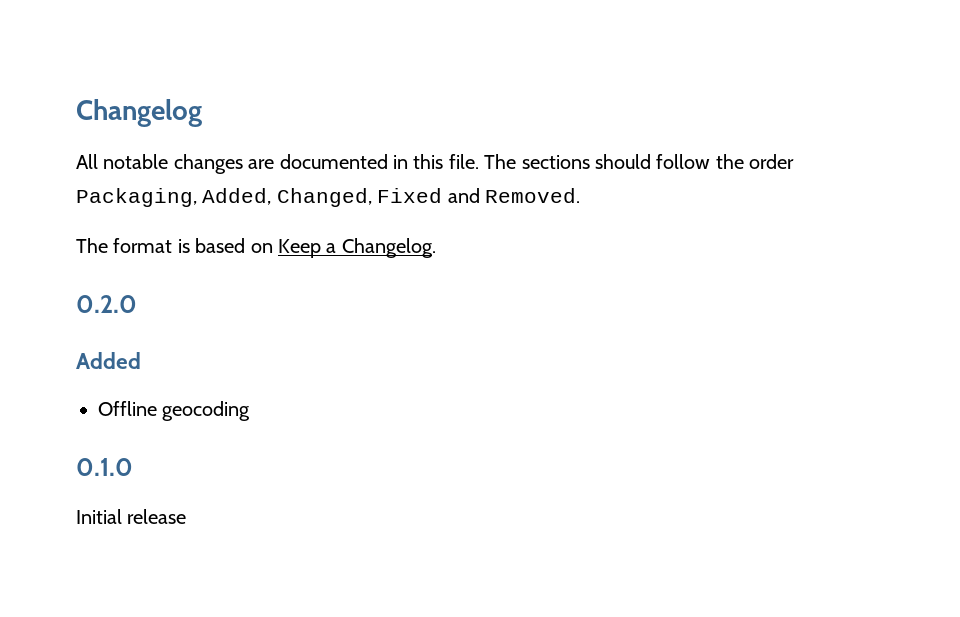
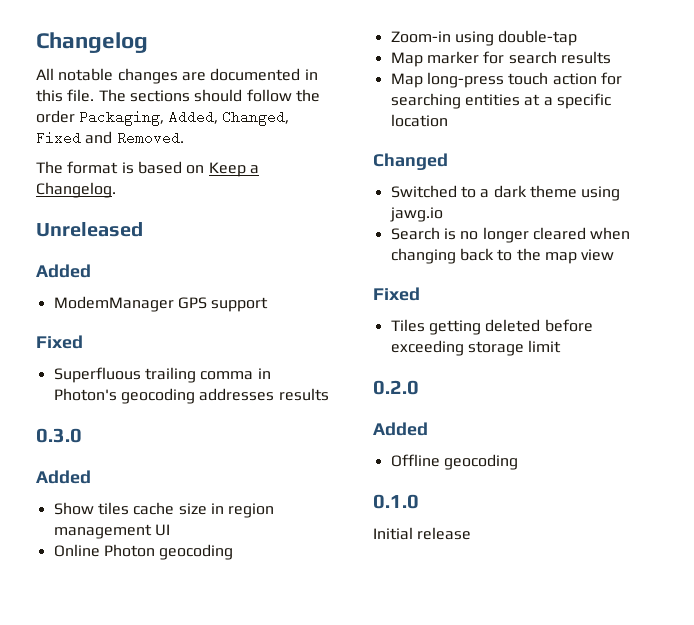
+ Unreleased
+ Added
+ ModemManager GPS support
+ Fixed
+ Superfluous trailing comma in Photon's geocoding addresses results
+ 0.3.0
+ Added
+ Show tiles cache size in region management UI
+ Online Photon geocoding
+ Zoom-in using double-tap
+ Map marker for search results
+ Map long-press touch action for searching entities at a specific location
+ Changed
+ Switched to a dark theme using jawg.io
+ Search is no longer cleared when changing back to the map view
+ Fixed
+ Tiles getting deleted before exceeding storage limit

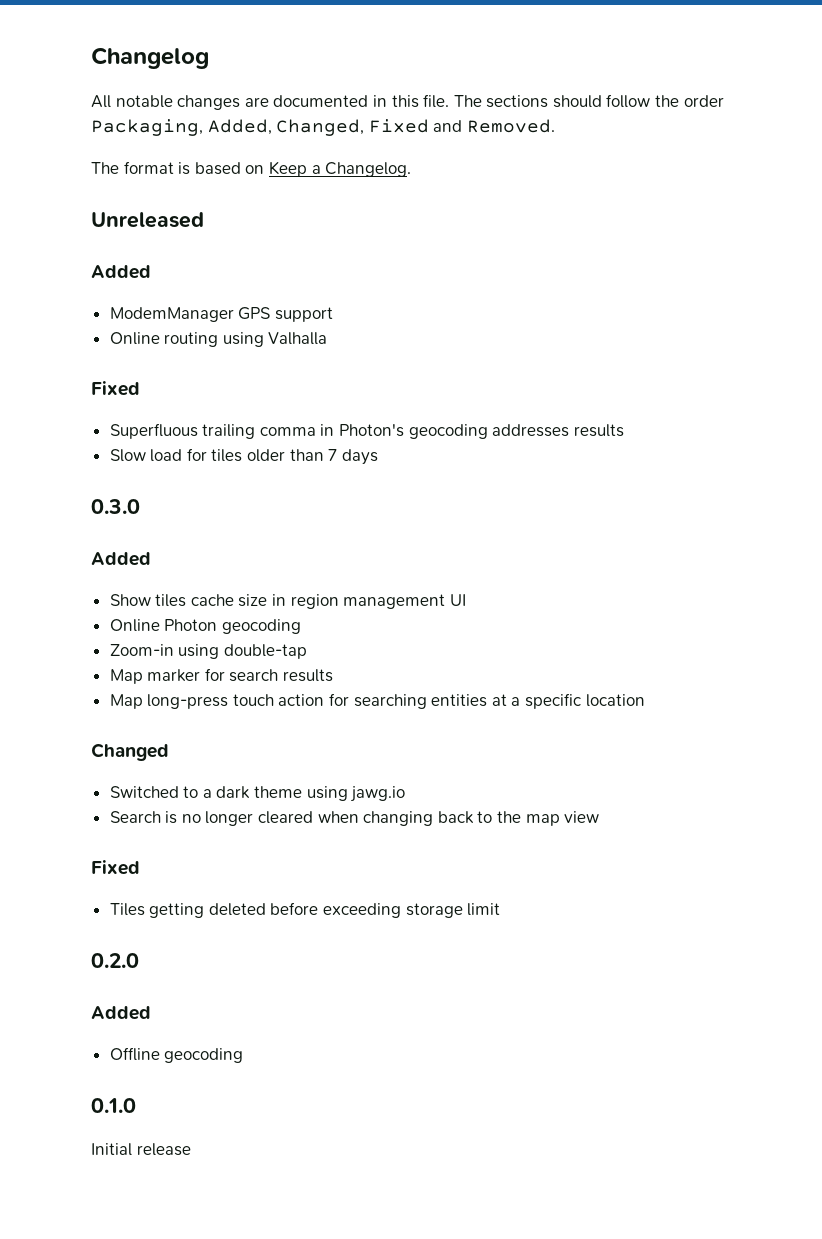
+ Online routing using Valhalla
+ Slow load for tiles older than 7 days

